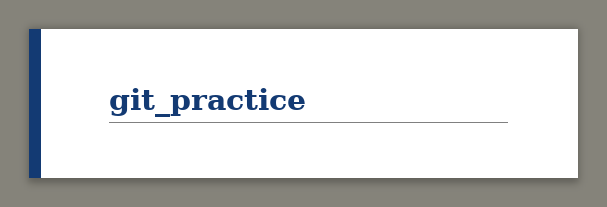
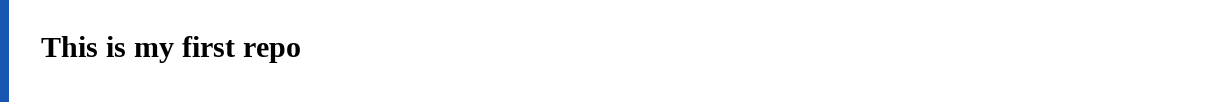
- git_practice
+ This is my first repo

